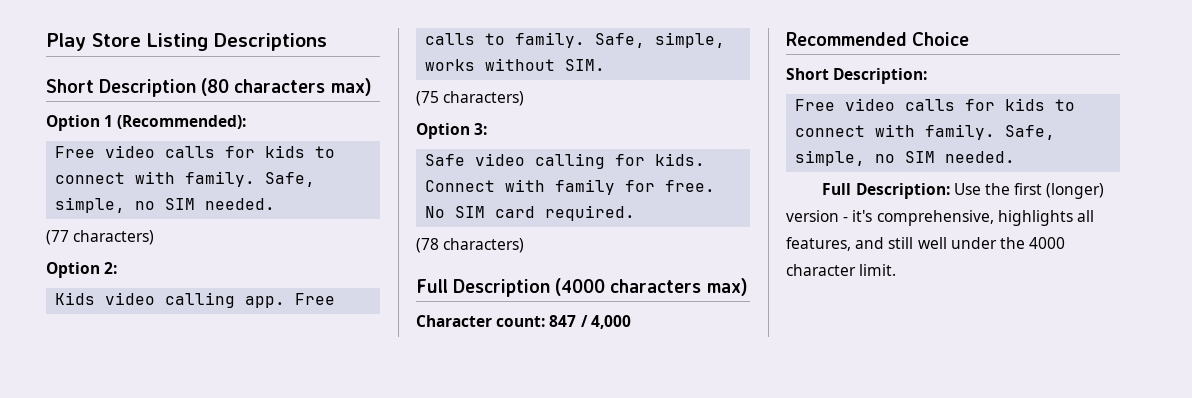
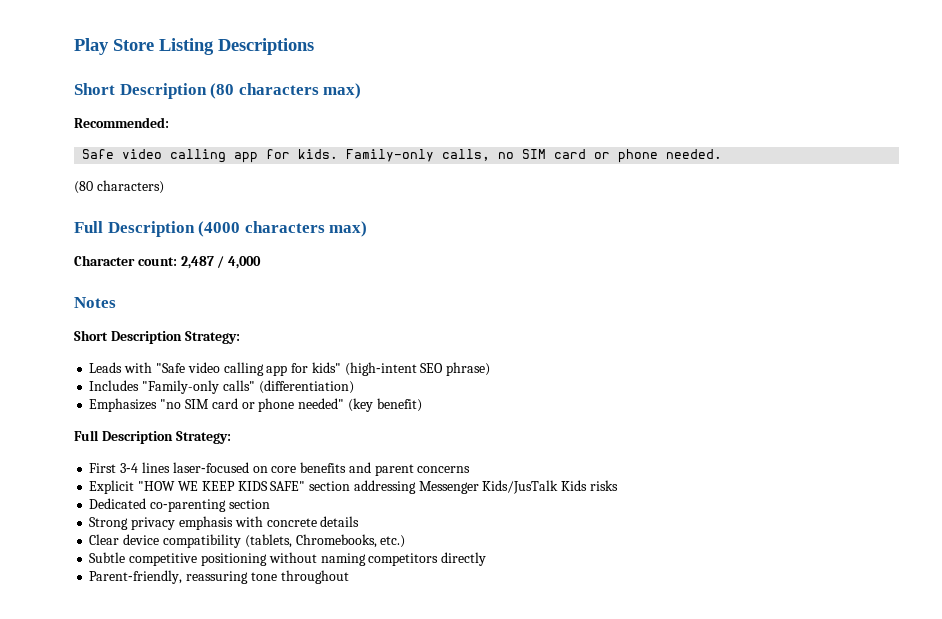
- Option 1 (Recommended):
- Free video calls for kids to connect with family. Safe, simple, no SIM needed.
- (77 characters)
- Option 2:
- Kids video calling app. Free calls to family. Safe, simple, works without SIM.
- (75 characters)
- Option 3:
+ Recommended:
- Safe video calling for kids.
+ Safe video calling app for kids.
- Connect with family for free. No SIM card required.
- (78 characters)
+ Family-only calls, no SIM card or phone needed.
+ (80 characters)
- Character count: 847 / 4,000
+ Character count: 2,487 / 4,000
- Recommended Choice
- Short Description:
- Free video calls for kids to connect with family. Safe, simple, no SIM needed.
- Full Description: Use the first (longer) version - it's comprehensive, highlights all features, and still well under the 4000 character limit.
+ Notes
+ Short Description Strategy:
+ Leads with "Safe video calling app for kids" (high‑intent SEO phrase)
+ Includes "Family-only calls" (differentiation)
+ Emphasizes "no SIM card or phone needed" (key benefit)
+ Full Description Strategy:
+ First 3‑4 lines laser‑focused on core benefits and parent concerns
+ Explicit "HOW WE KEEP KIDS SAFE" section addressing Messenger Kids/JusTalk Kids risks
+ Dedicated co‑parenting section
+ Strong privacy emphasis with concrete details
+ Clear device compatibility (tablets, Chromebooks, etc.)
+ Subtle competitive positioning without naming competitors directly
+ Parent‑friendly, reassuring tone throughout

